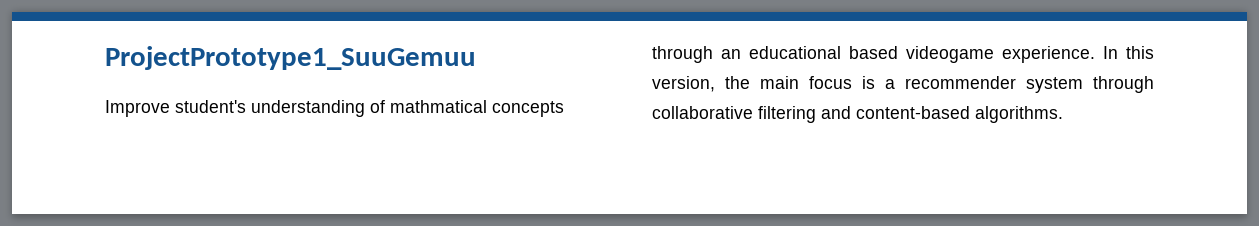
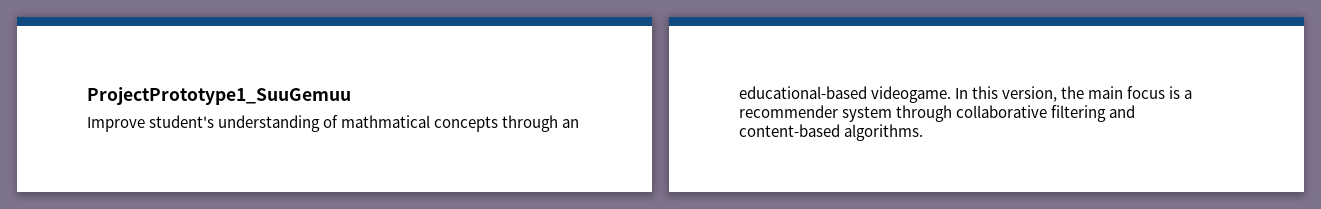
- Improve student's understanding of mathmatical concepts through an educational based videogame experience.
+ Improve student's understanding of mathmatical concepts through an educational-based videogame.

